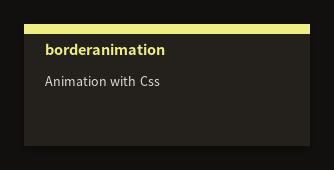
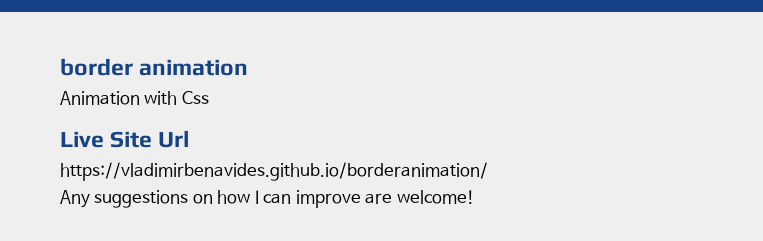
- borderanimation
+ border animation
+ Live Site Url
+ https://vladimirbenavides.github.io/borderanimation/
+ Any suggestions on how I can improve are welcome!

